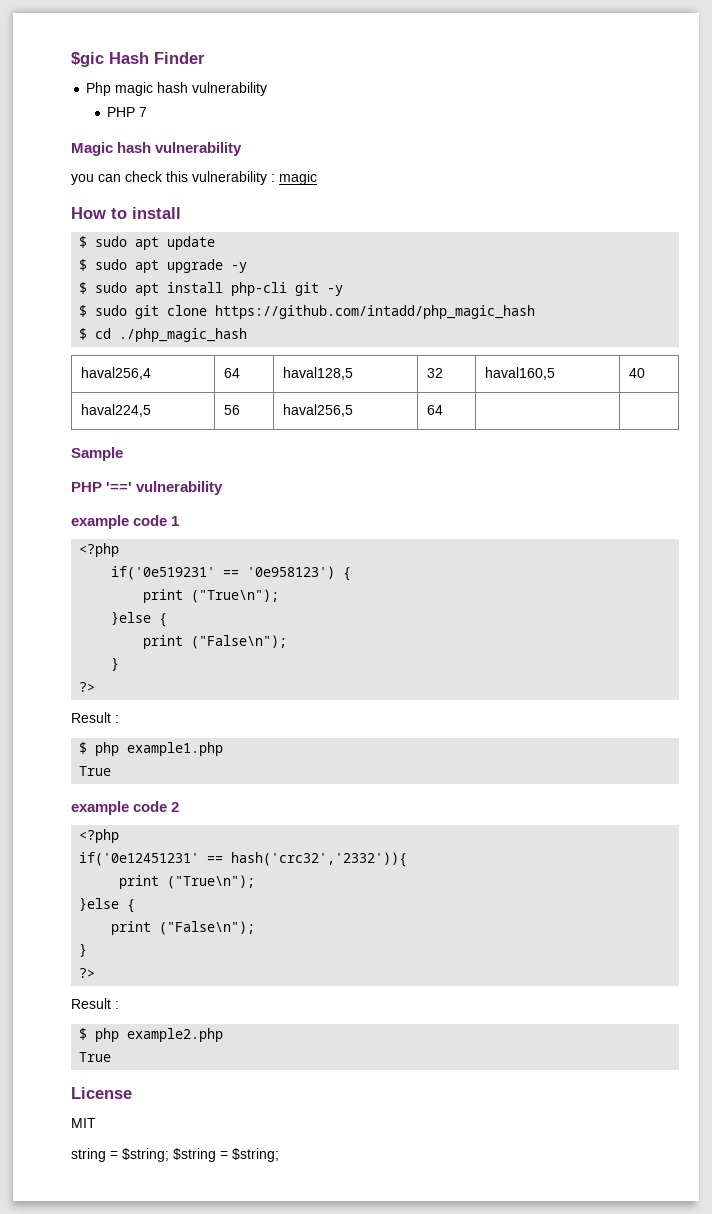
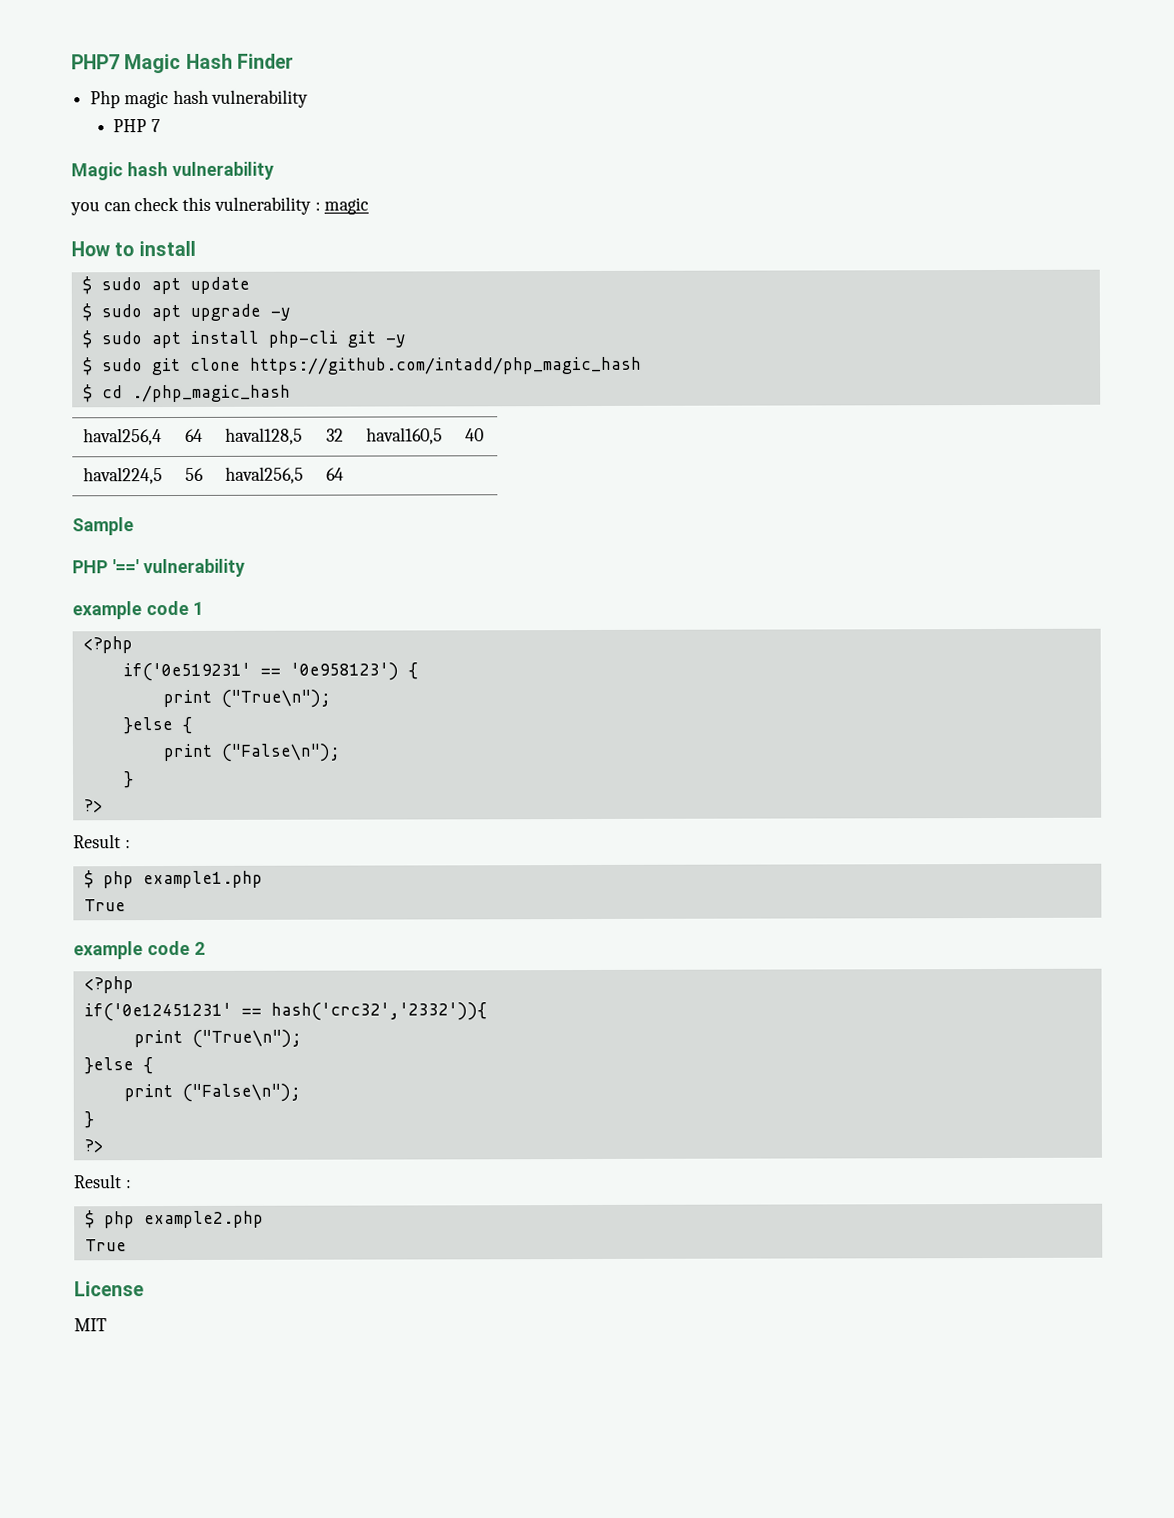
- $gic Hash Finder
+ PHP7 Magic Hash Finder
- string = $string; $string = $string;

